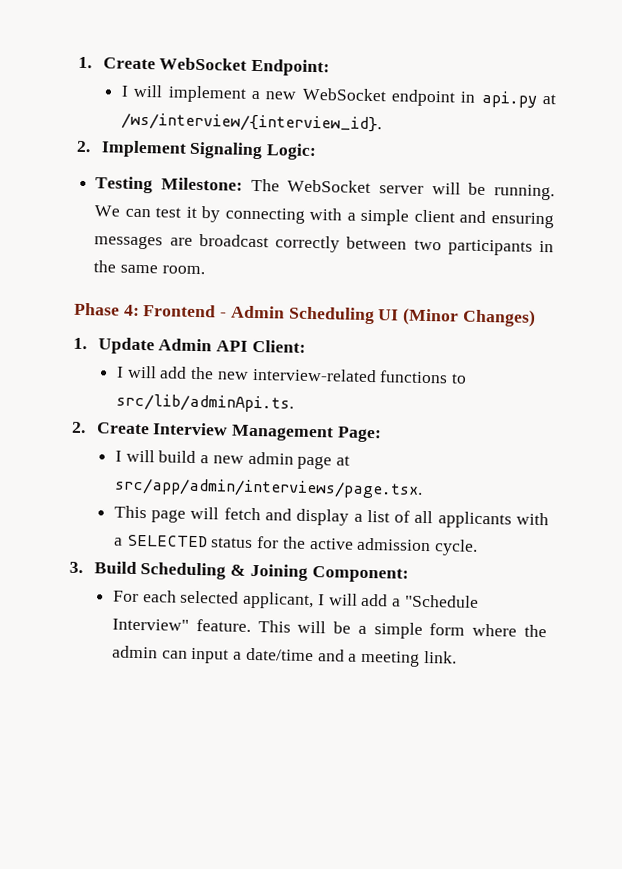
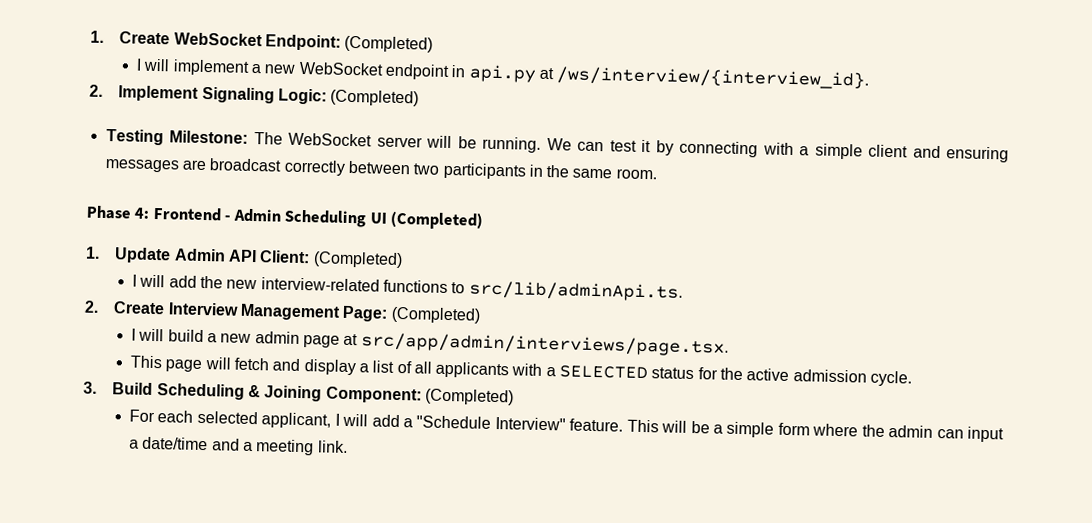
- 1. Create WebSocket Endpoint:
+ 1. Create WebSocket Endpoint: (Completed)
- 2. Implement Signaling Logic:
+ 2. Implement Signaling Logic: (Completed)
- Phase 4: Frontend - Admin Scheduling UI (Minor Changes)
+ Phase 4: Frontend - Admin Scheduling UI (Completed)
- 1. Update Admin API Client:
+ 1. Update Admin API Client: (Completed)
- 2. Create Interview Management Page:
+ 2. Create Interview Management Page: (Completed)
- 3. Build Scheduling & Joining Component:
+ 3. Build Scheduling & Joining Component: (Completed)

